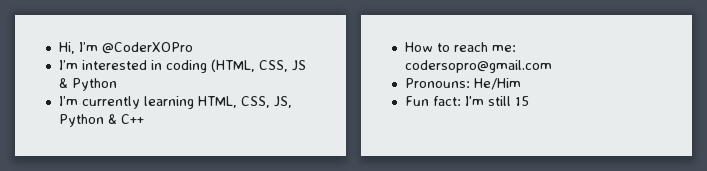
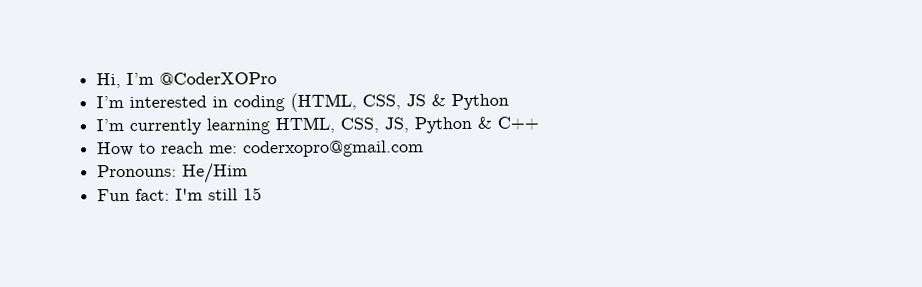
- How to reach me: codersopro@gmail.com
+ How to reach me: coderxopro@gmail.com

